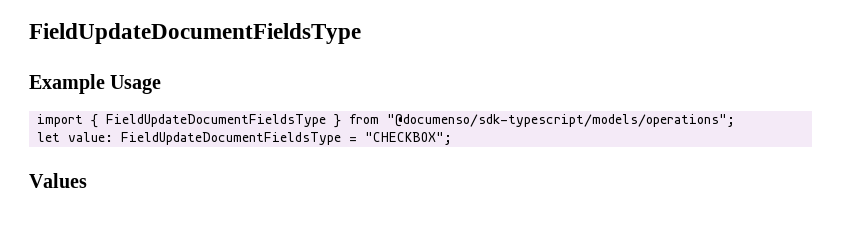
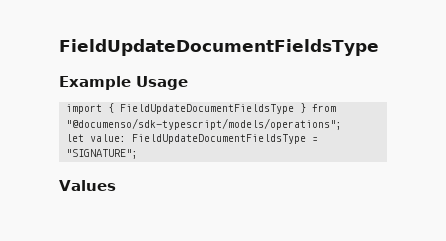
- let value: FieldUpdateDocumentFieldsType = "CHECKBOX";
+ let value: FieldUpdateDocumentFieldsType = "SIGNATURE";

